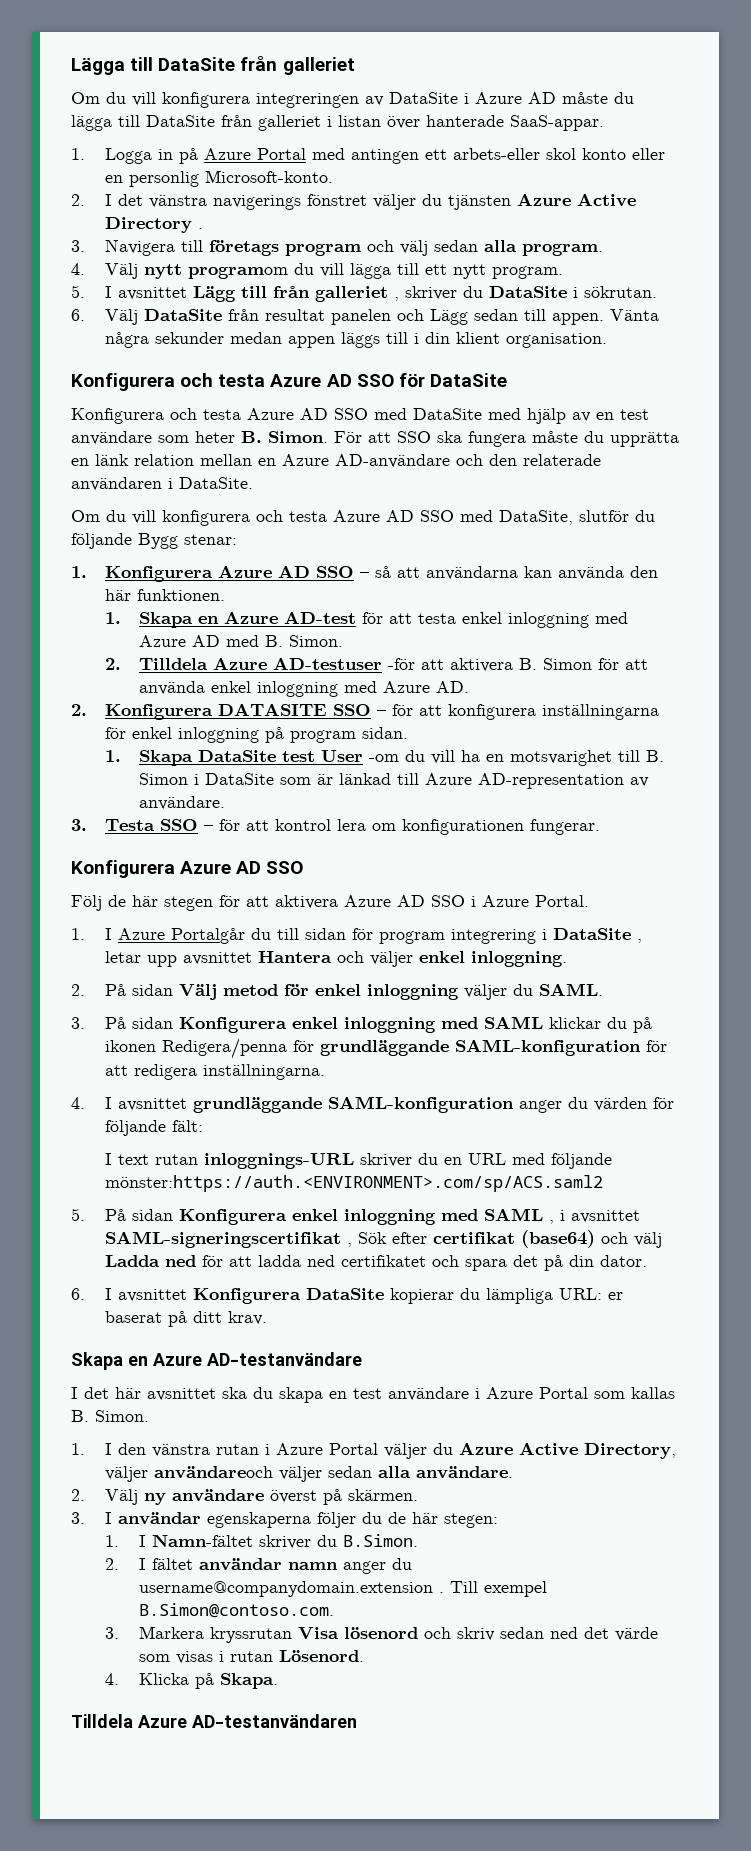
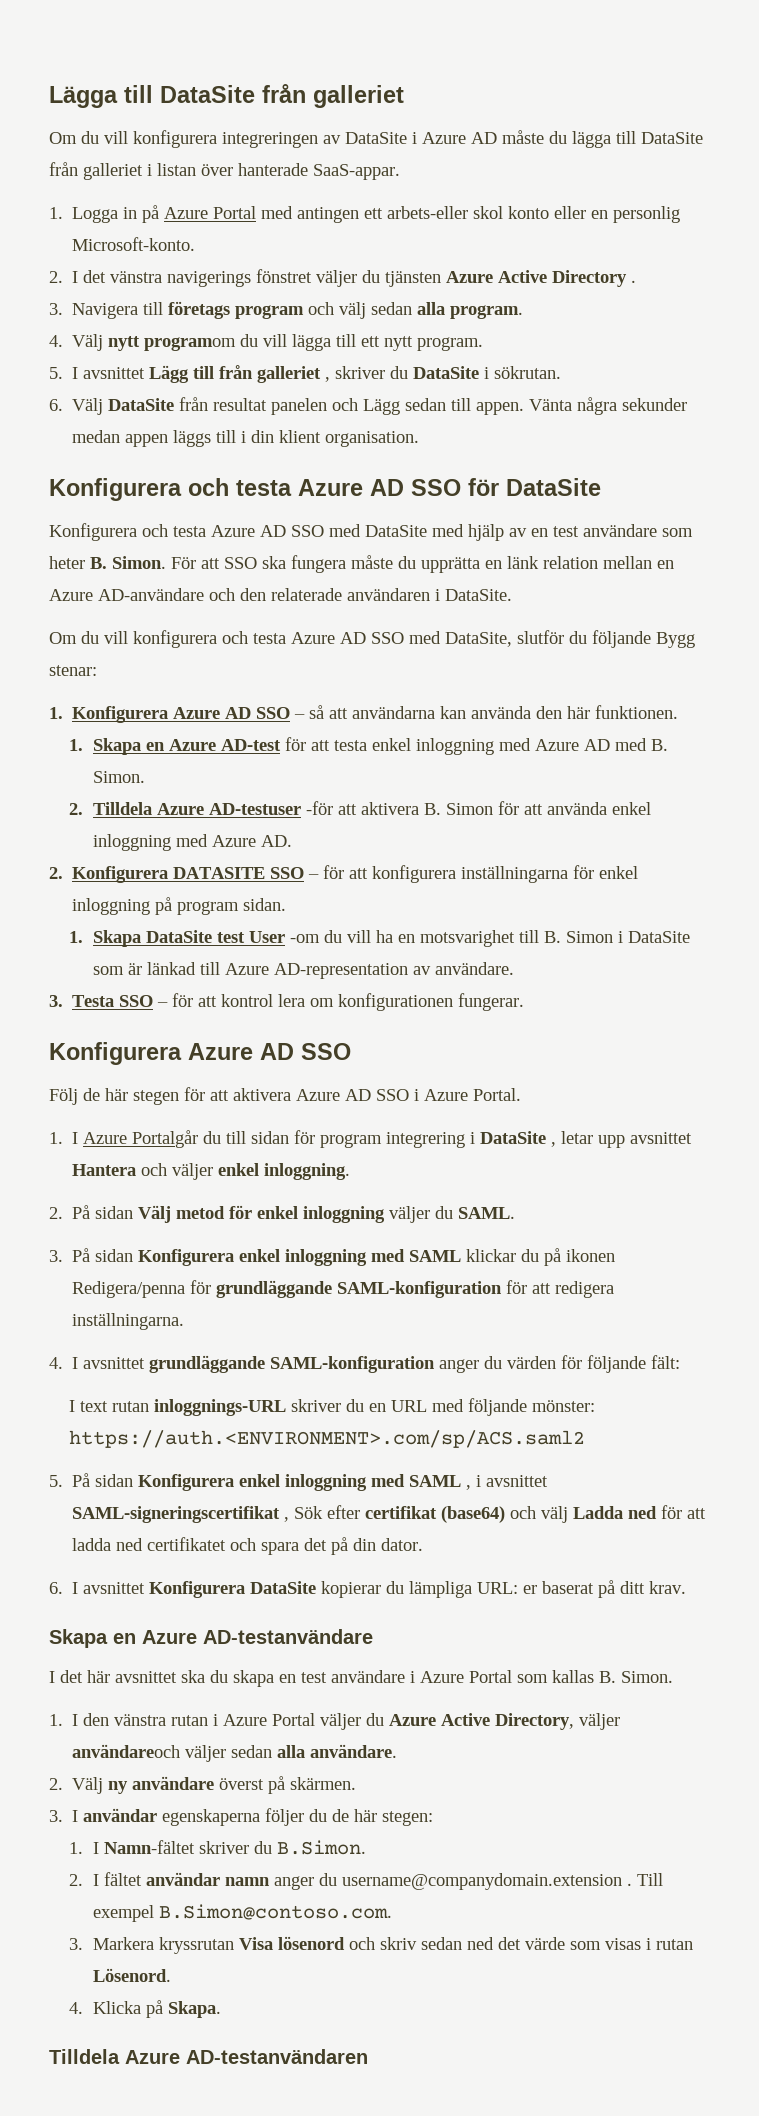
- I text rutan inloggnings-URL skriver du en URL med följande mönster:https://auth.<ENVIRONMENT>.com/sp/ACS.saml2
+ I text rutan inloggnings-URL skriver du en URL med följande mönster: https://auth.<ENVIRONMENT>.com/sp/ACS.saml2

